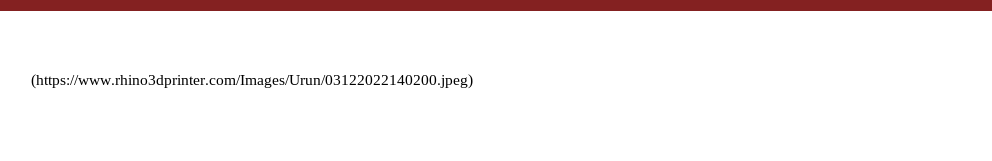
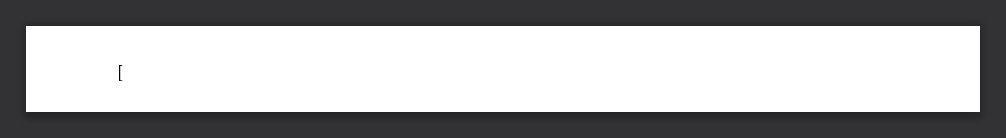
- (https://www.rhino3dprinter.com/Images/Urun/03122022140200.jpeg)
+ [

